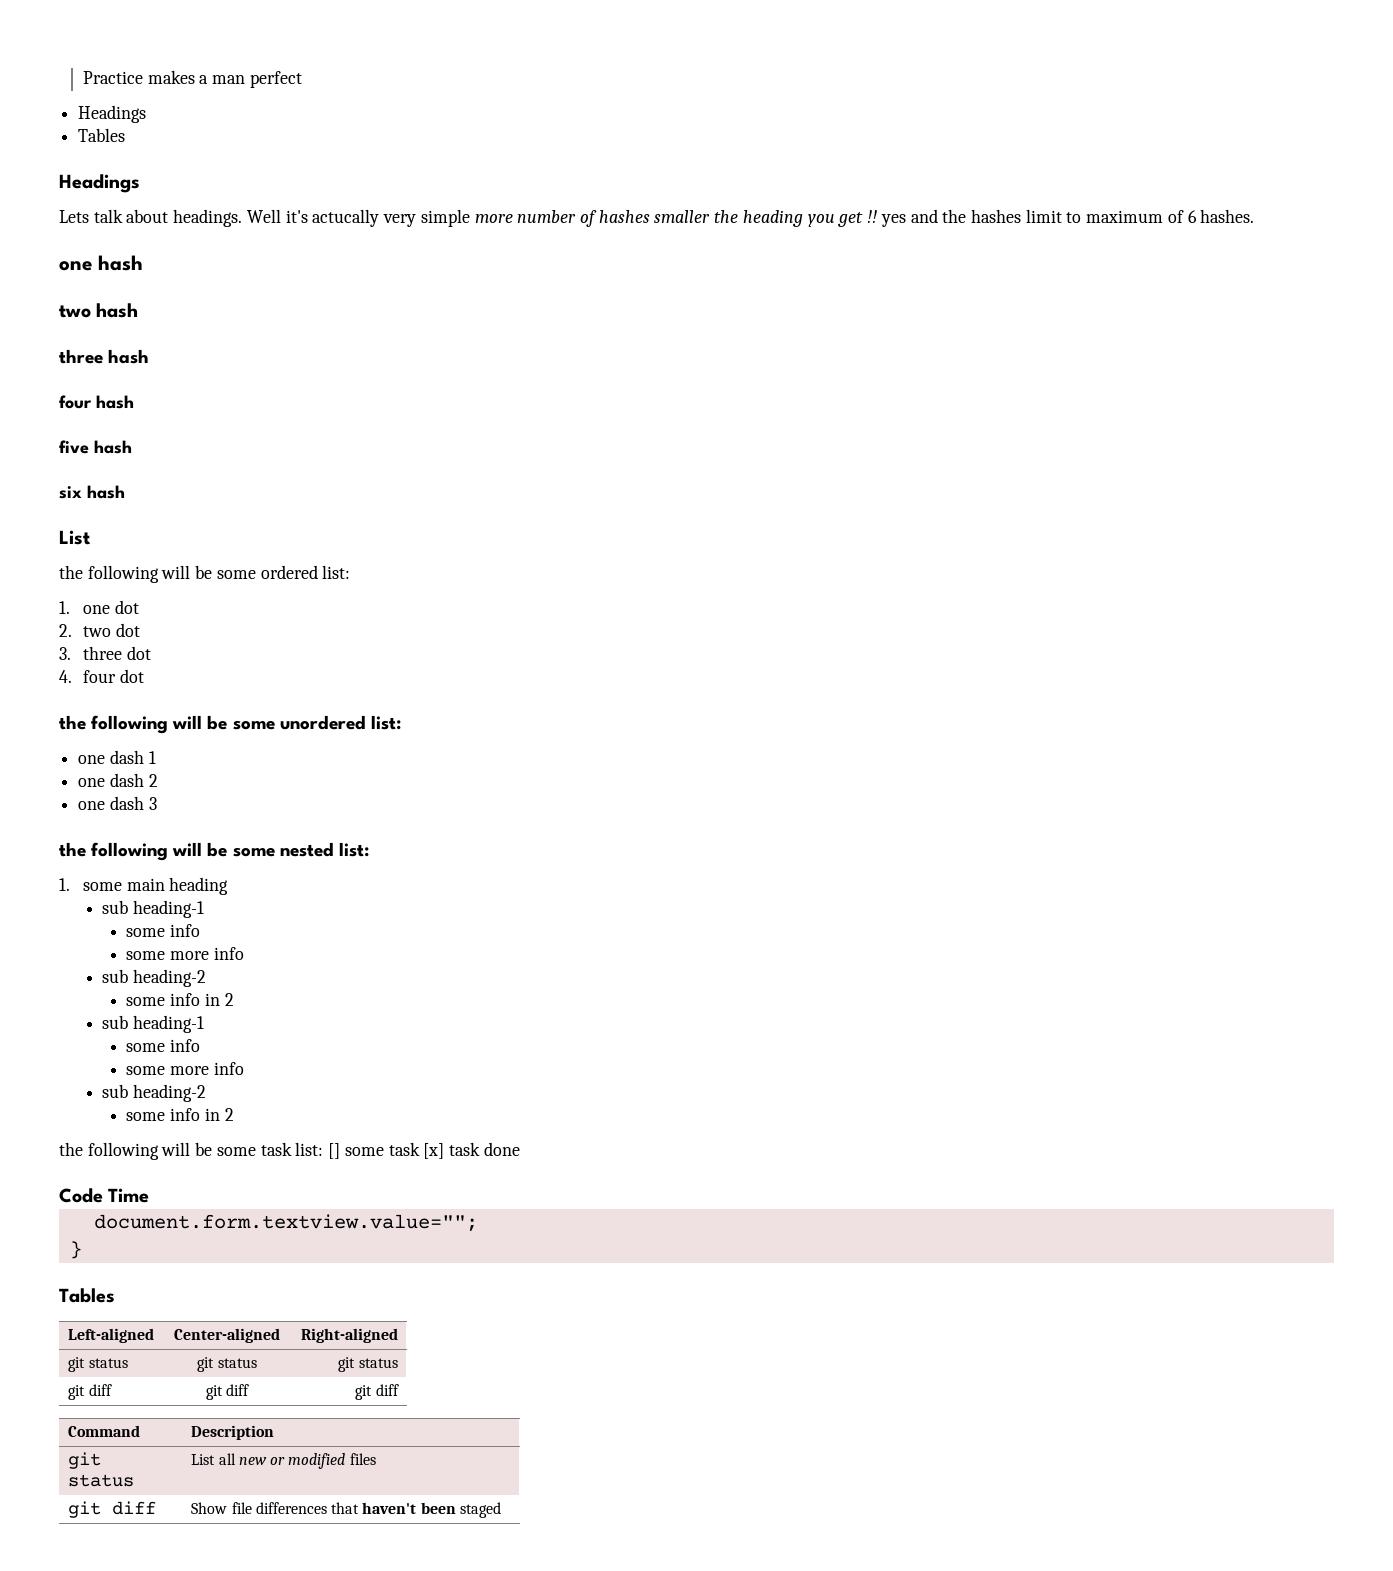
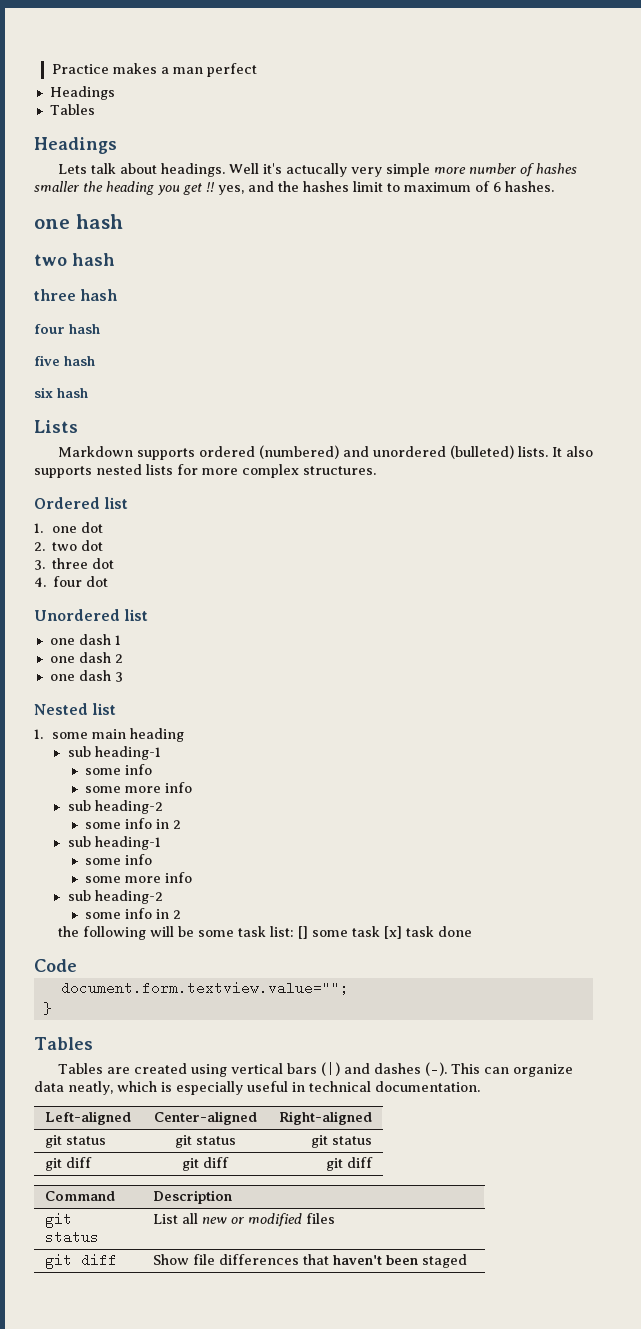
- Well it's actucally very simple more number of hashes smaller the heading you get !! yes and the hashes limit to maximum of 6 hashes.
+ Well it's actucally very simple more number of hashes smaller the heading you get !! yes, and the hashes limit to maximum of 6 hashes.
  six hash
- List
- the following will be some ordered list:
+ Lists
+ Markdown supports ordered (numbered) and unordered (bulleted) lists. It also supports nested lists for more complex structures.
+ Ordered list
- the following will be some unordered list:
+ Unordered list
- the following will be some nested list:
+ Nested list
- Code Time
+ Code
+ Tables are created using vertical bars (|) and dashes (-). This can organize data neatly, which is especially useful in technical documentation.

